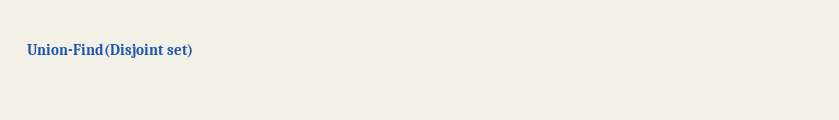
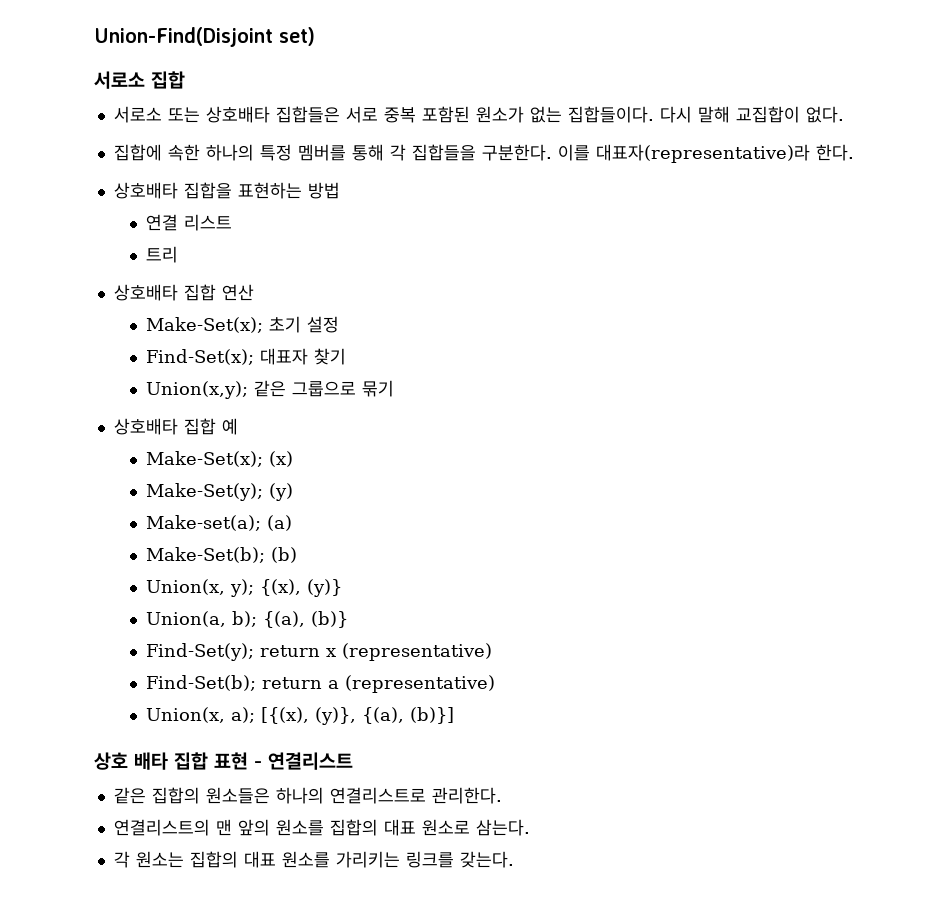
+ 서로소 집합
+ 서로소 또는 상호배타 집합들은 서로 중복 포함된 원소가 없는 집합들이다. 다시 말해 교집합이 없다.
+ 집합에 속한 하나의 특정 멤버를 통해 각 집합들을 구분한다. 이를 대표자(representative)라 한다.
+ 상호배타 집합을 표현하는 방법
+ 연결 리스트
+ 트리
+ 상호배타 집합 연산
+ Make-Set(x); 초기 설정
+ Find-Set(x); 대표자 찾기
+ Union(x,y); 같은 그룹으로 묶기
+ 상호배타 집합 예
+ Make-Set(x); (x)
+ Make-Set(y); (y)
+ Make-set(a); (a)
+ Make-Set(b); (b)
+ Union(x, y); {(x), (y)}
+ Union(a, b); {(a), (b)}
+ Find-Set(y); return x (representative)
+ Find-Set(b); return a (representative)
+ Union(x, a); [{(x), (y)}, {(a), (b)}]
+ 상호 배타 집합 표현 - 연결리스트
+ 같은 집합의 원소들은 하나의 연결리스트로 관리한다.
+ 연결리스트의 맨 앞의 원소를 집합의 대표 원소로 삼는다.
+ 각 원소는 집합의 대표 원소를 가리키는 링크를 갖는다.

